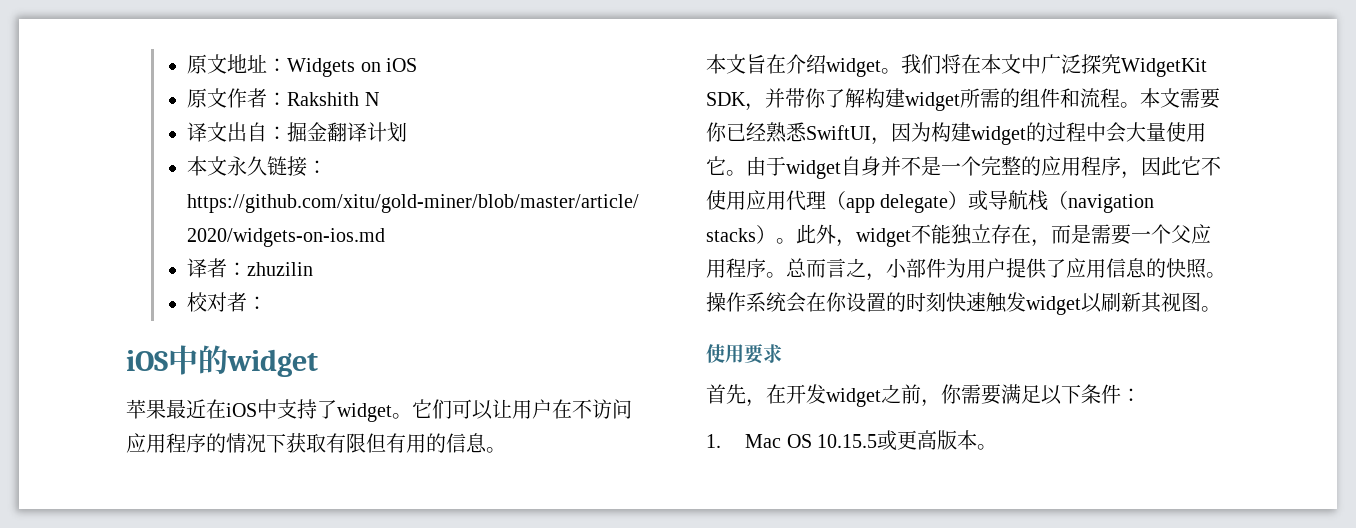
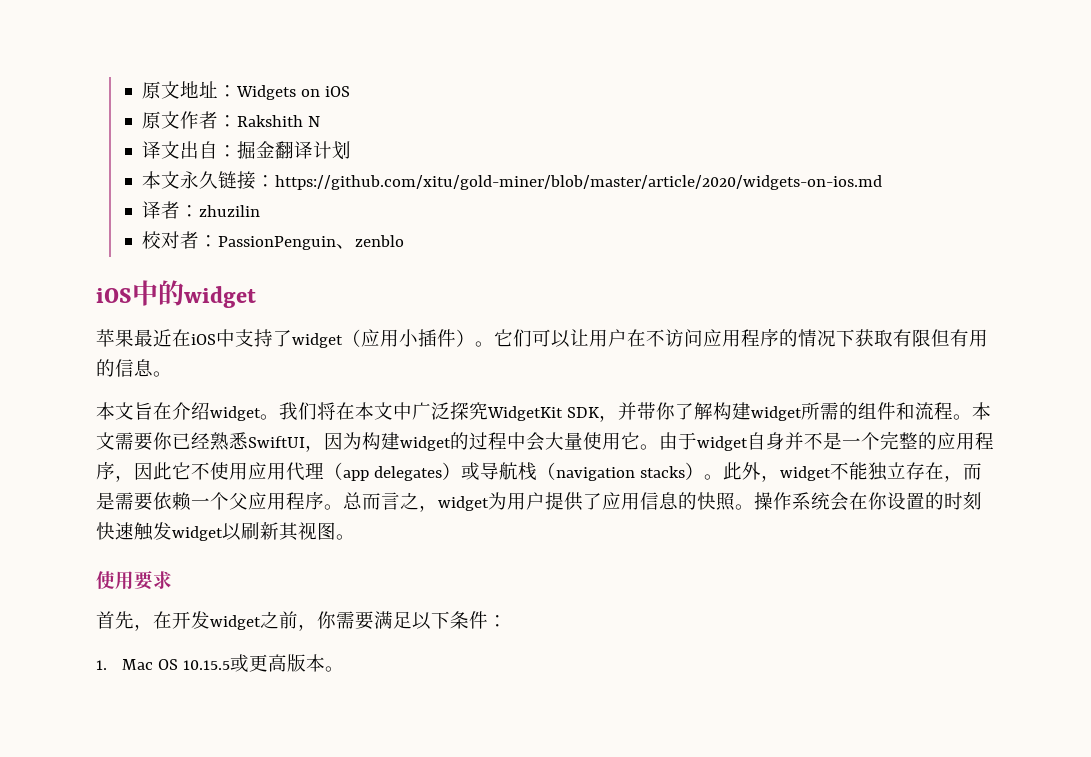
- 校对者：
+ 校对者：PassionPenguin、zenblo
- 苹果最近在iOS中支持了widget。
+ 苹果最近在iOS中支持了widget（应用小插件）。
- 由于widget自身并不是一个完整的应用程序，因此它不使用应用代理（app delegate）或导航栈（navigation stacks）。
+ 由于widget自身并不是一个完整的应用程序，因此它不使用应用代理（app delegates）或导航栈（navigation stacks）。
- 此外，widget不能独立存在，而是需要一个父应用程序。
+ 此外，widget不能独立存在，而是需要依赖一个父应用程序。
- 总而言之，小部件为用户提供了应用信息的快照。
+ 总而言之，widget为用户提供了应用信息的快照。

